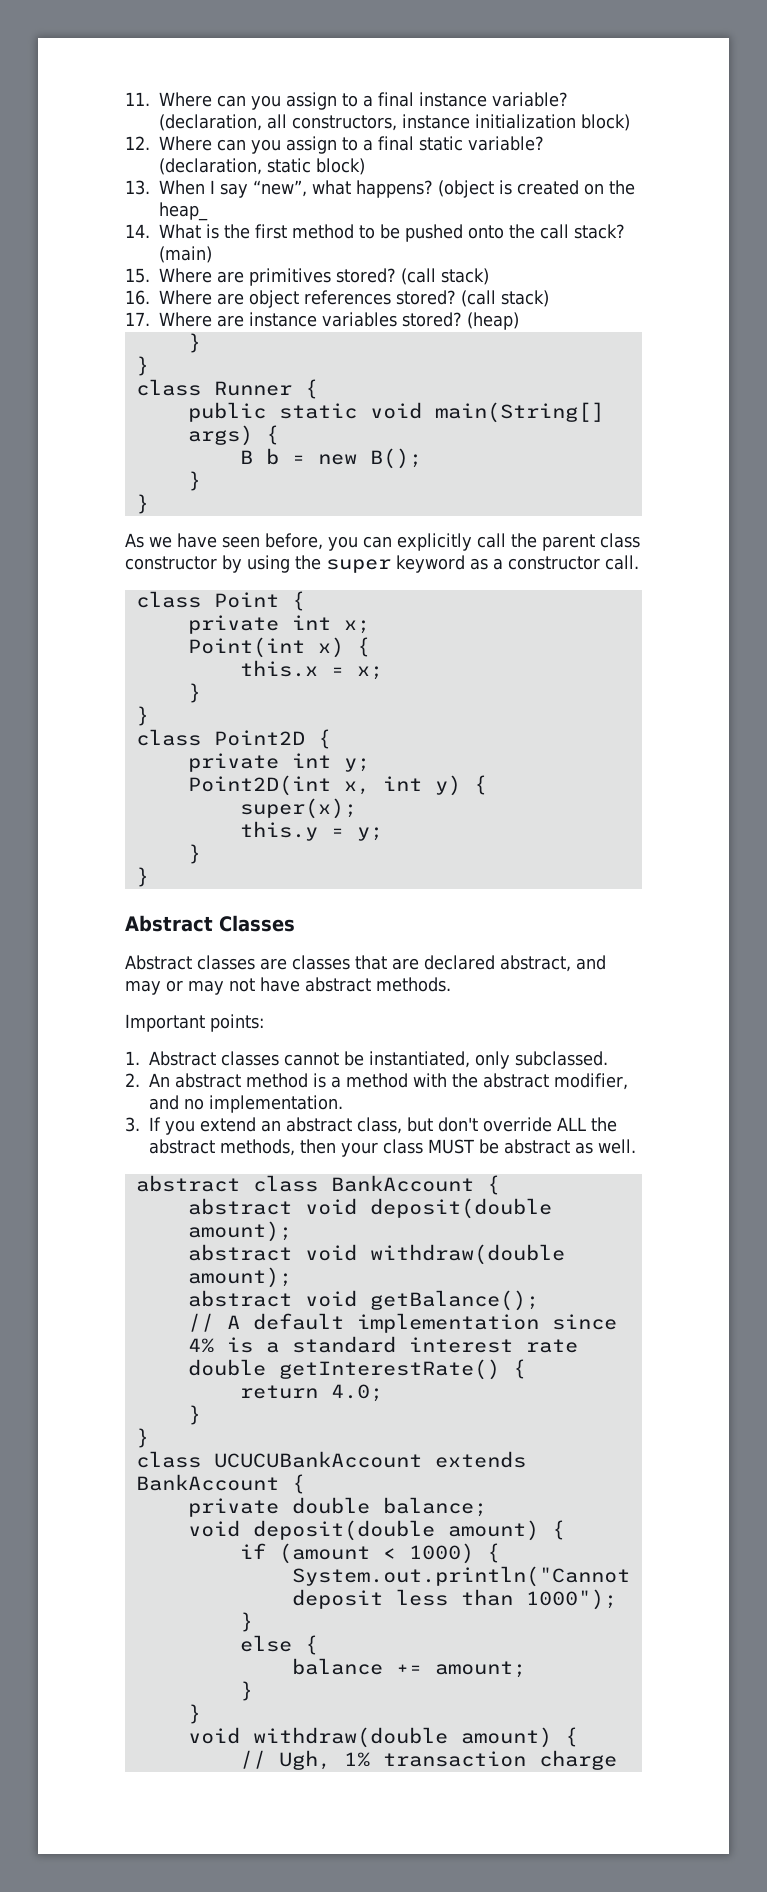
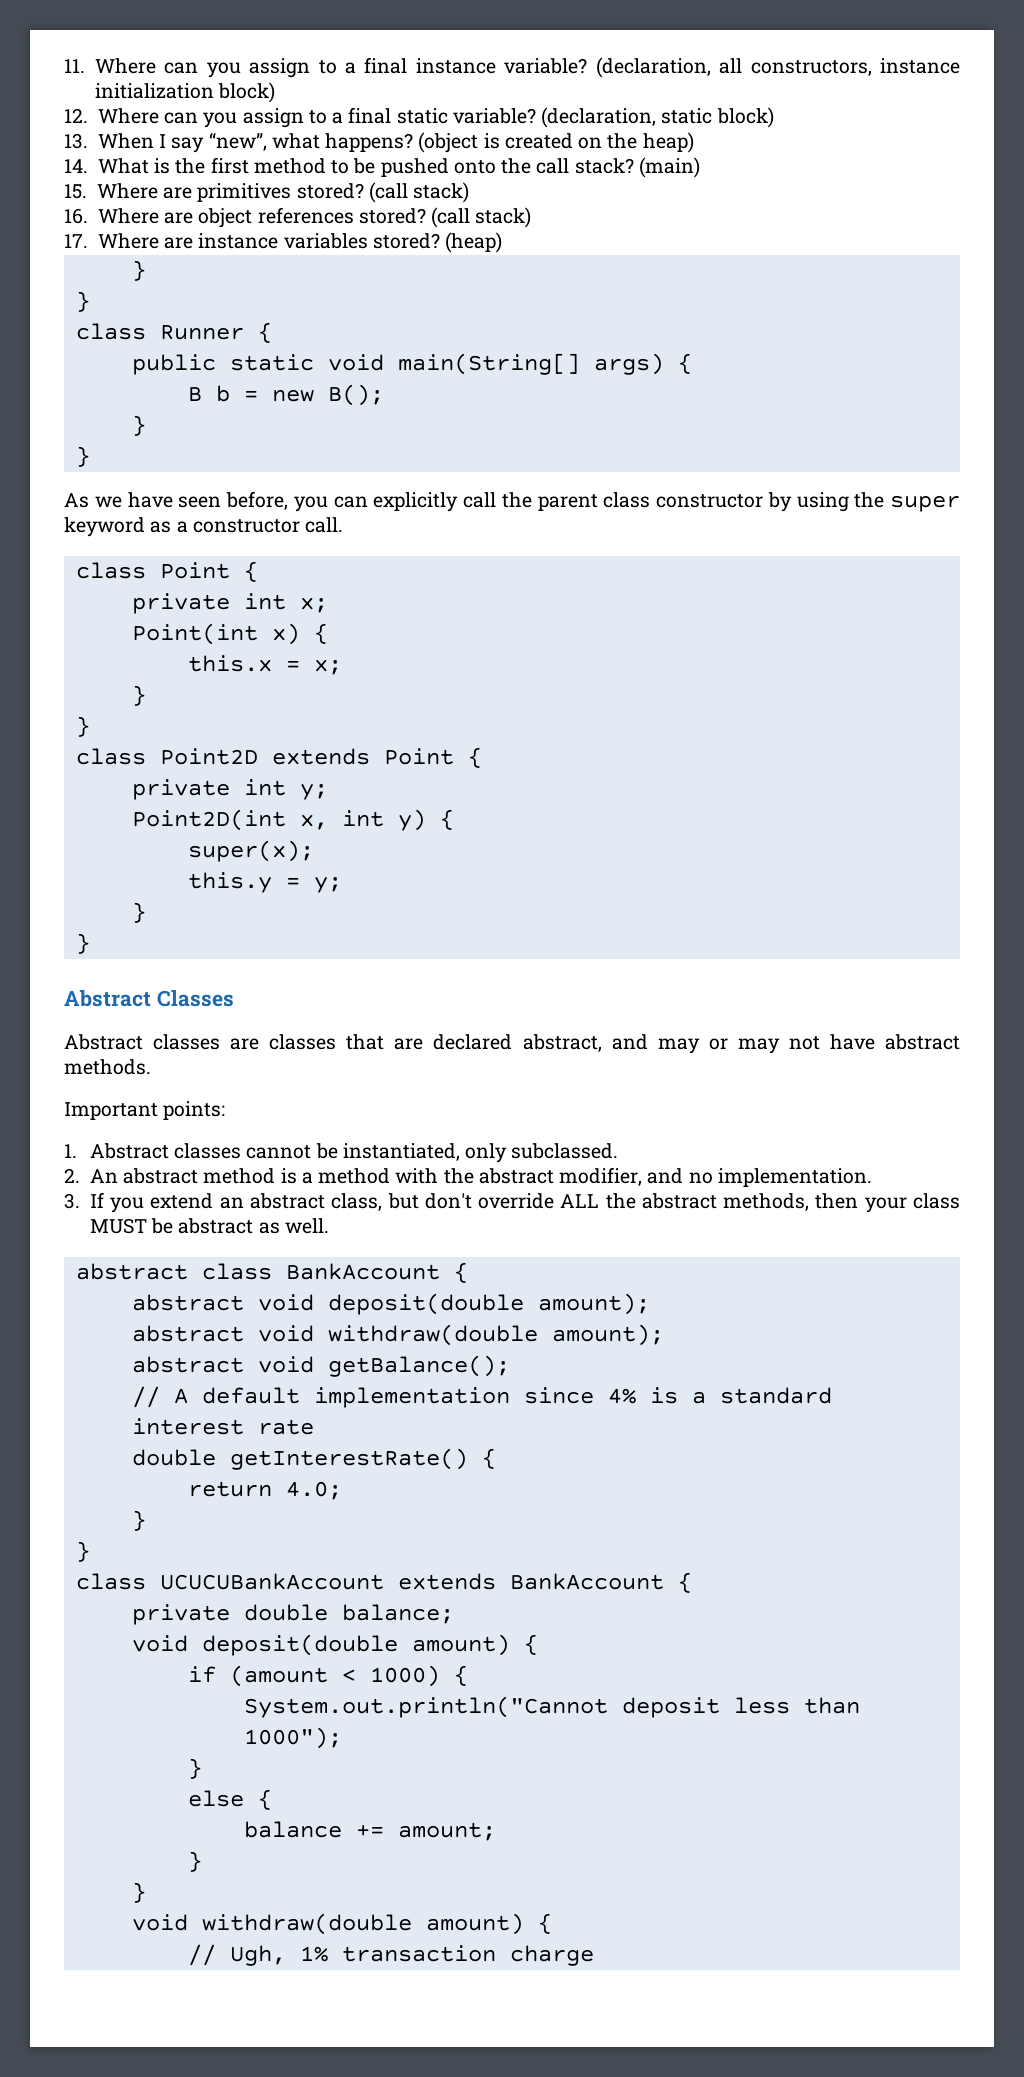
- (object is created on the heap_
+ (object is created on the heap)
- class Point2D {
+ class Point2D extends Point {

